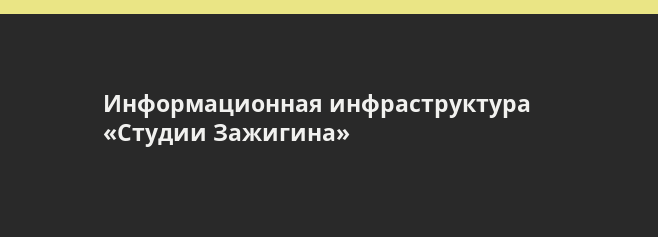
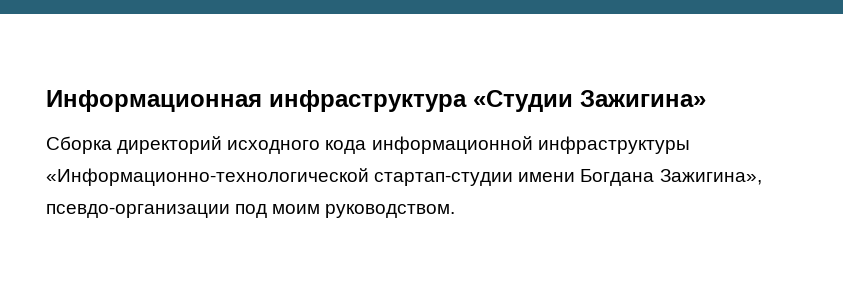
+ Сборка директорий исходного кода информационной инфраструктуры «Информационно-технологической стартап-студии имени Богдана Зажигина», псевдо-организации под моим руководством.

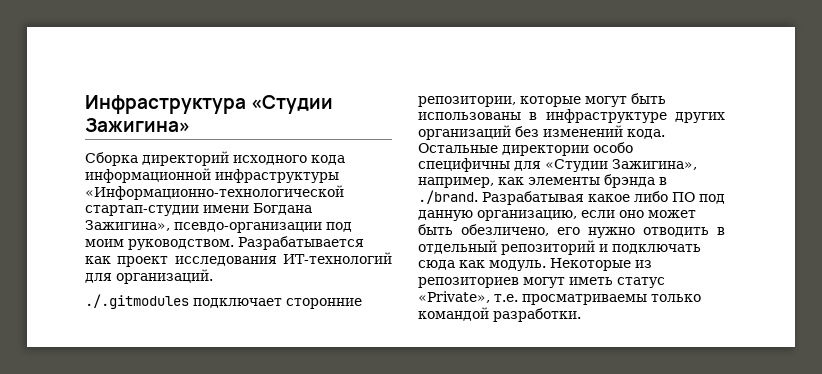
- Информационная инфраструктура «Студии Зажигина»
+ Инфраструктура «Студии Зажигина»
+ Разрабатывается как проект исследования ИТ-технологий для организаций.
+ ./.gitmodules подключает сторонние репозитории, которые могут быть использованы в инфраструктуре других организаций без изменений кода. Остальные директории особо специфичны для «Студии Зажигина», например, как элементы брэнда в ./brand. Разрабатывая какое либо ПО под данную организацию, если оно может быть обезличено, его нужно отводить в отдельный репозиторий и подключать сюда как модуль. Некоторые из репозиториев могут иметь статус «Private», т.е. просматриваемы только командой разработки.

